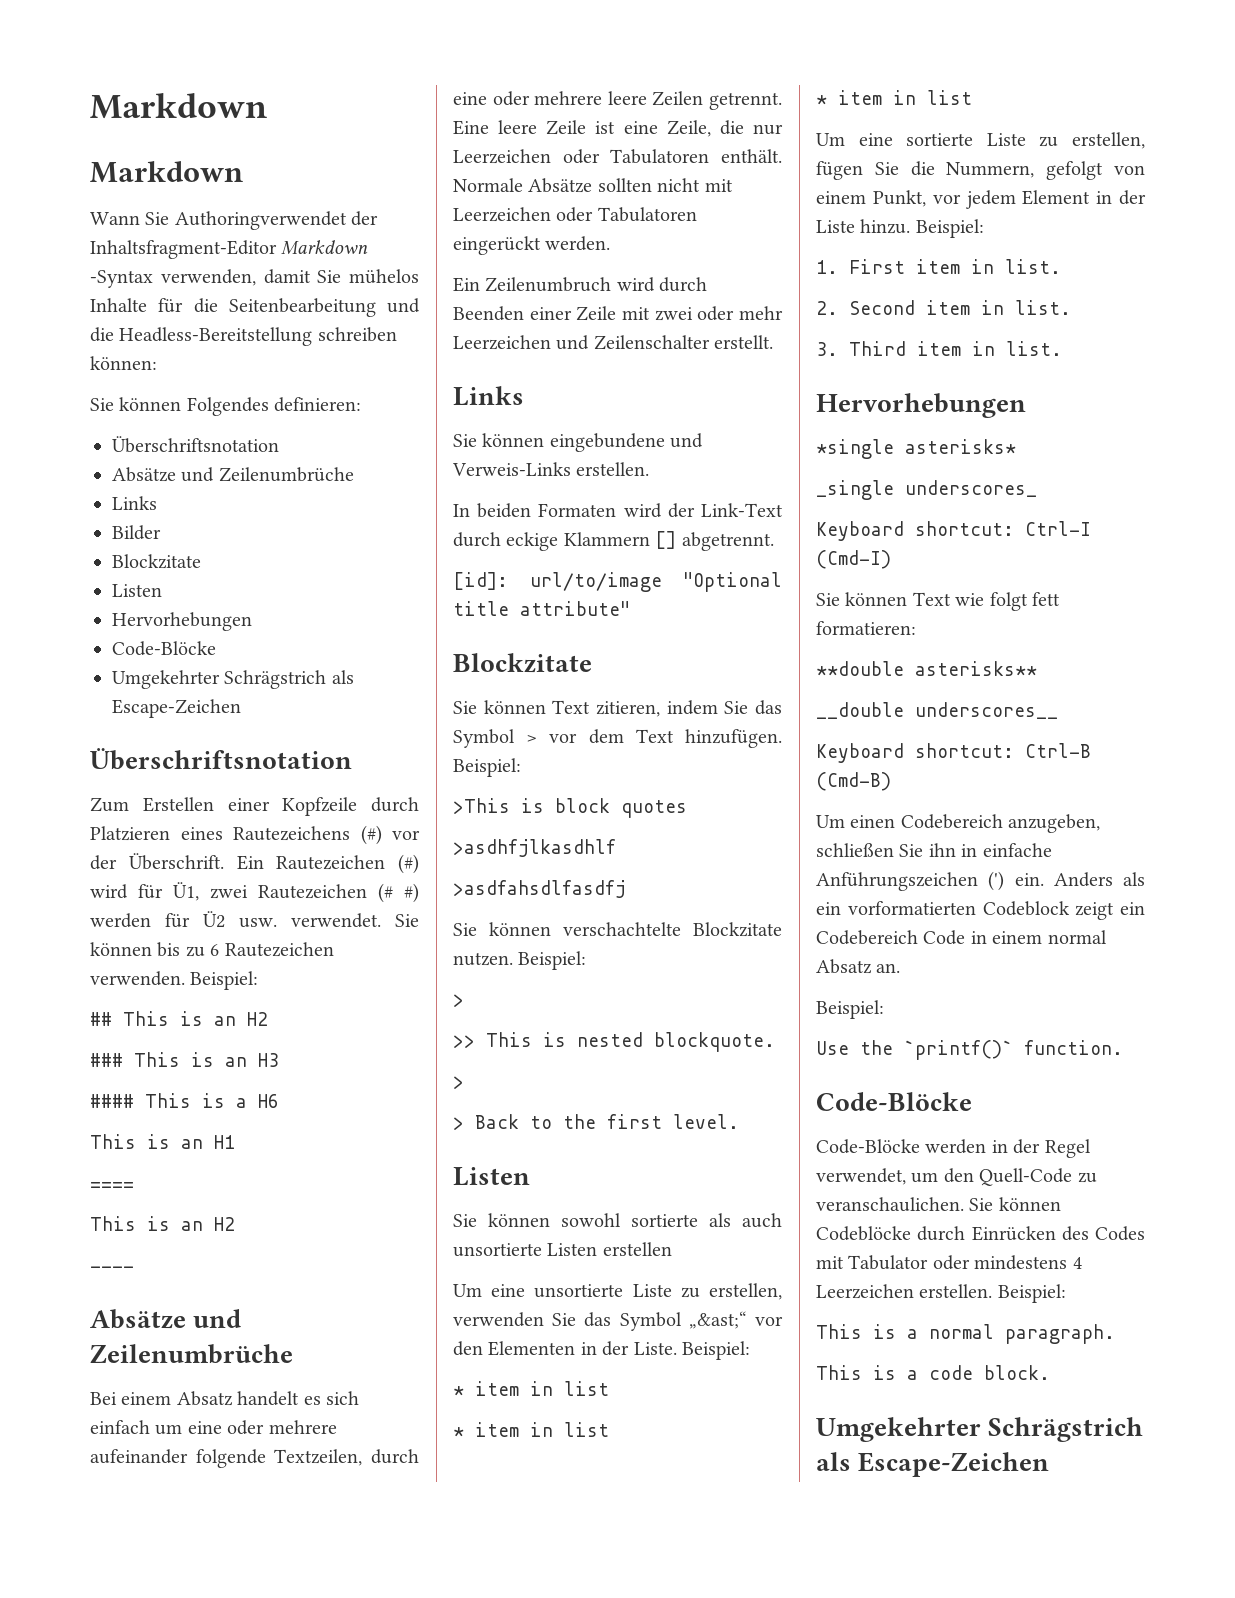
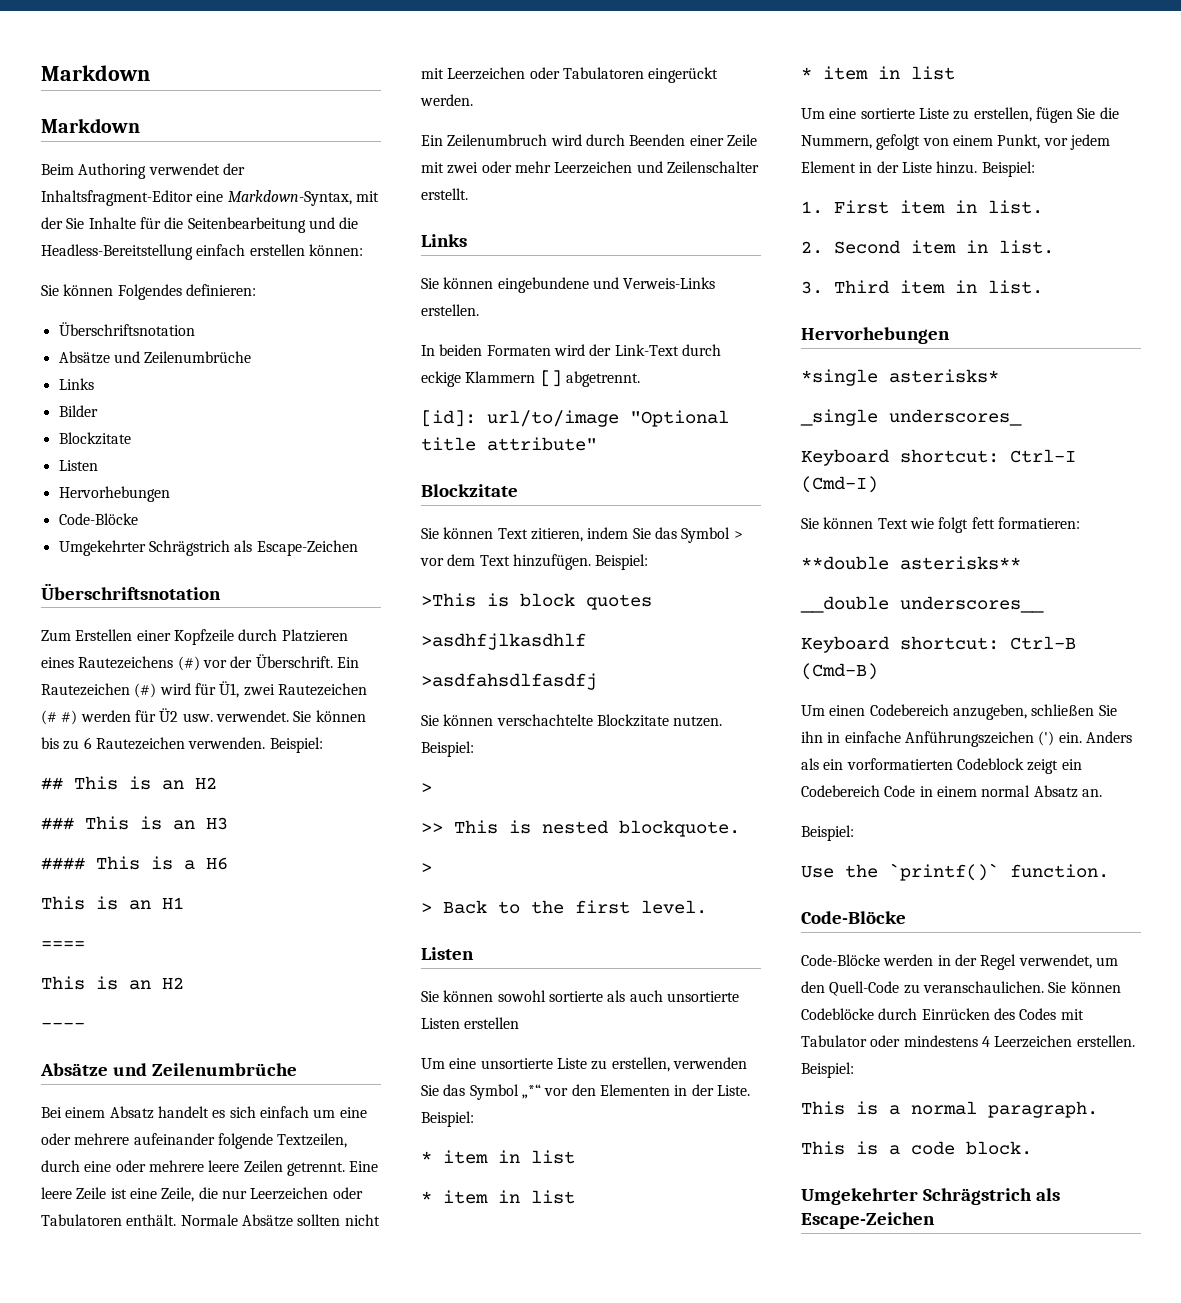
- Wann Sie Authoringverwendet der Inhaltsfragment-Editor Markdown -Syntax verwenden, damit Sie mühelos Inhalte für die Seitenbearbeitung und die Headless-Bereitstellung schreiben können:
+ Beim Authoring verwendet der Inhaltsfragment-Editor eine Markdown-Syntax, mit der Sie Inhalte für die Seitenbearbeitung und die Headless-Bereitstellung einfach erstellen können:
- Um eine unsortierte Liste zu erstellen, verwenden Sie das Symbol „&ast;“ vor den Elementen in der Liste.
+ Um eine unsortierte Liste zu erstellen, verwenden Sie das Symbol „*“ vor den Elementen in der Liste.

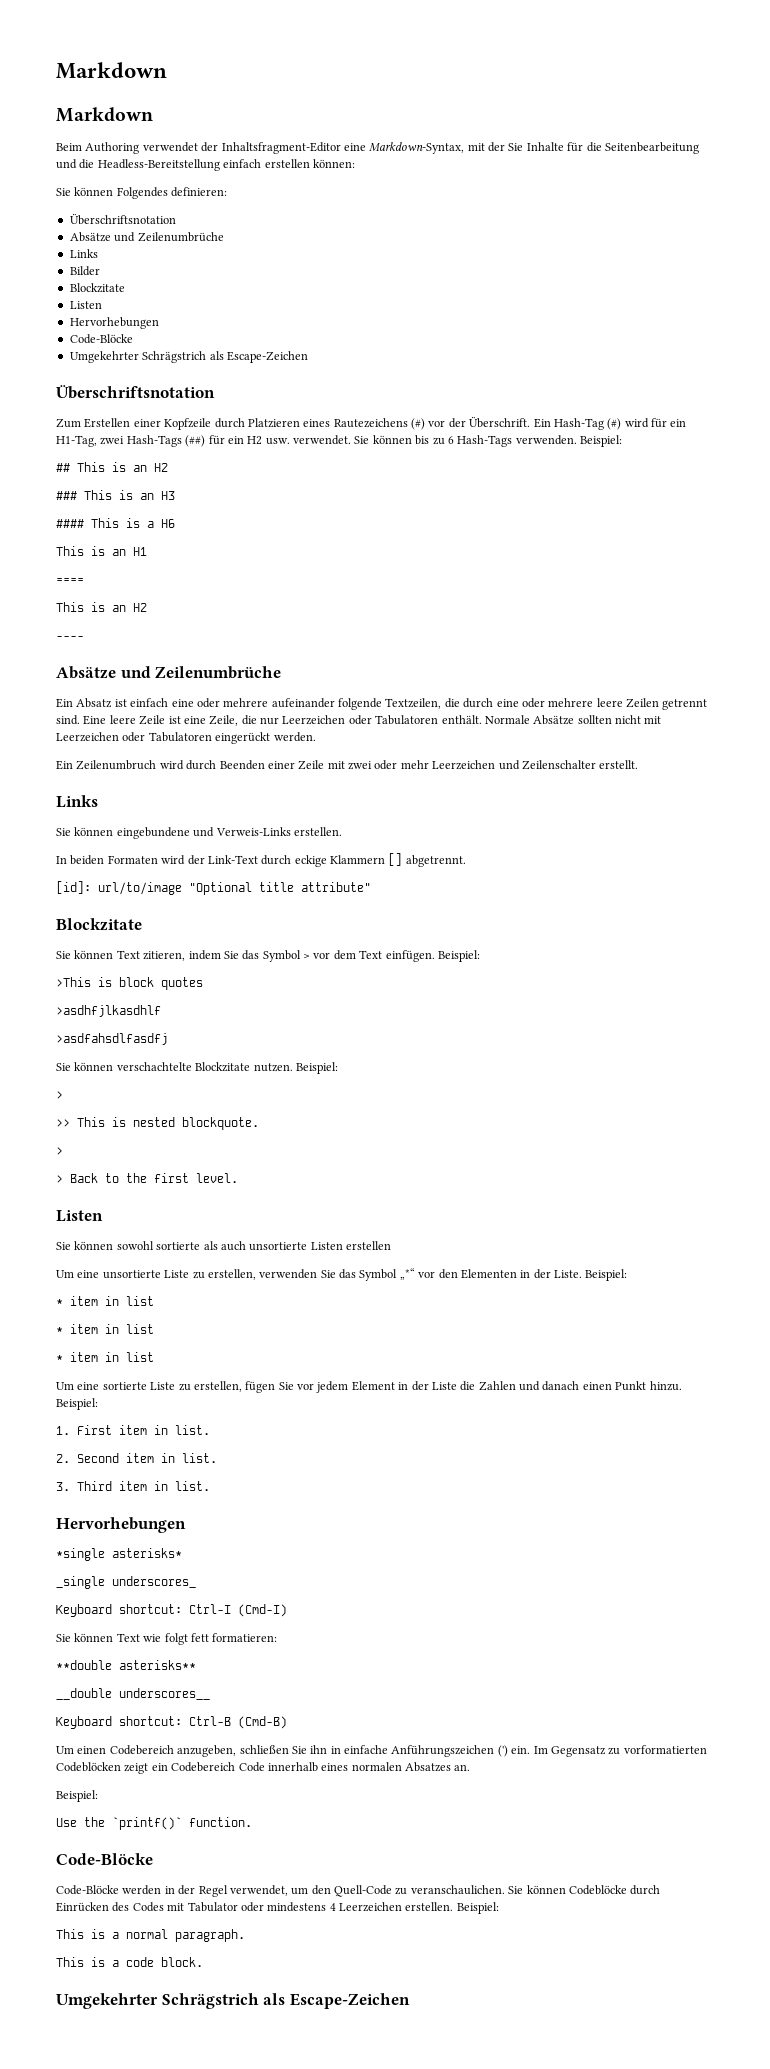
- Ein Rautezeichen (#) wird für Ü1, zwei Rautezeichen (# #) werden für Ü2 usw. verwendet.
+ Ein Hash-Tag (#) wird für ein H1-Tag, zwei Hash-Tags (##) für ein H2 usw. verwendet.
- Sie können bis zu 6 Rautezeichen verwenden.
+ Sie können bis zu 6 Hash-Tags verwenden.
- Bei einem Absatz handelt es sich einfach um eine oder mehrere aufeinander folgende Textzeilen, durch eine oder mehrere leere Zeilen getrennt.
+ Ein Absatz ist einfach eine oder mehrere aufeinander folgende Textzeilen, die durch eine oder mehrere leere Zeilen getrennt sind.
- Sie können Text zitieren, indem Sie das Symbol > vor dem Text hinzufügen.
+ Sie können Text zitieren, indem Sie das Symbol > vor dem Text einfügen.
- Um eine sortierte Liste zu erstellen, fügen Sie die Nummern, gefolgt von einem Punkt, vor jedem Element in der Liste hinzu.
+ Um eine sortierte Liste zu erstellen, fügen Sie vor jedem Element in der Liste die Zahlen und danach einen Punkt hinzu.
- Anders als ein vorformatierten Codeblock zeigt ein Codebereich Code in einem normal Absatz an.
+ Im Gegensatz zu vorformatierten Codeblöcken zeigt ein Codebereich Code innerhalb eines normalen Absatzes an.

